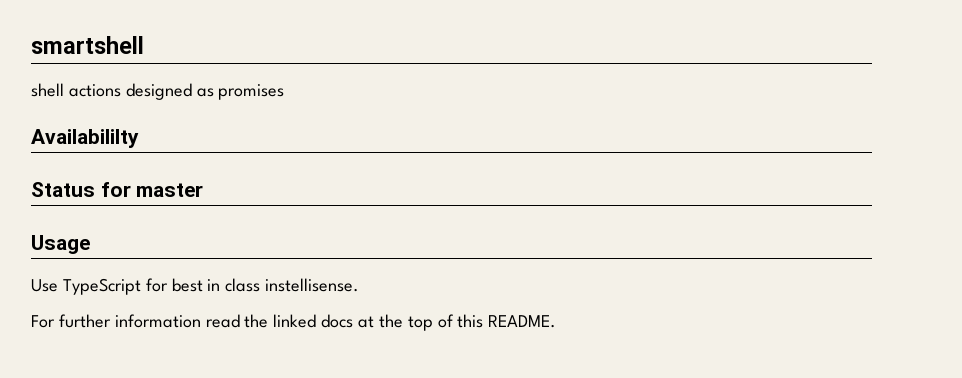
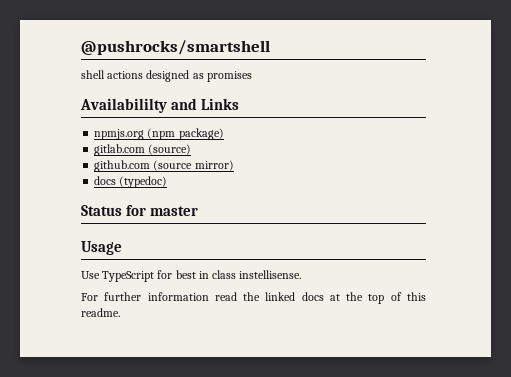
- smartshell
+ @pushrocks/smartshell
- Availabililty
+ Availabililty and Links
+ npmjs.org (npm package)
+ gitlab.com (source)
+ github.com (source mirror)
+ docs (typedoc)
- For further information read the linked docs at the top of this README.
+ For further information read the linked docs at the top of this readme.

